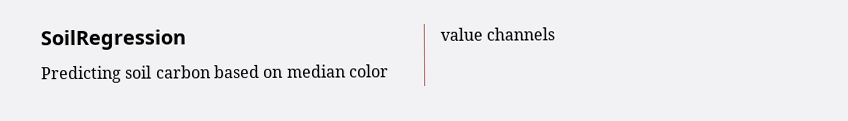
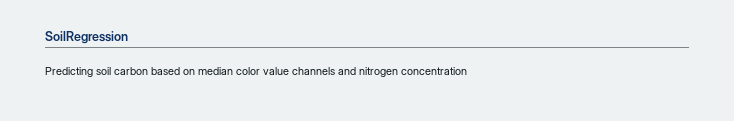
- Predicting soil carbon based on median color value channels
+ Predicting soil carbon based on median color value channels and nitrogen concentration

